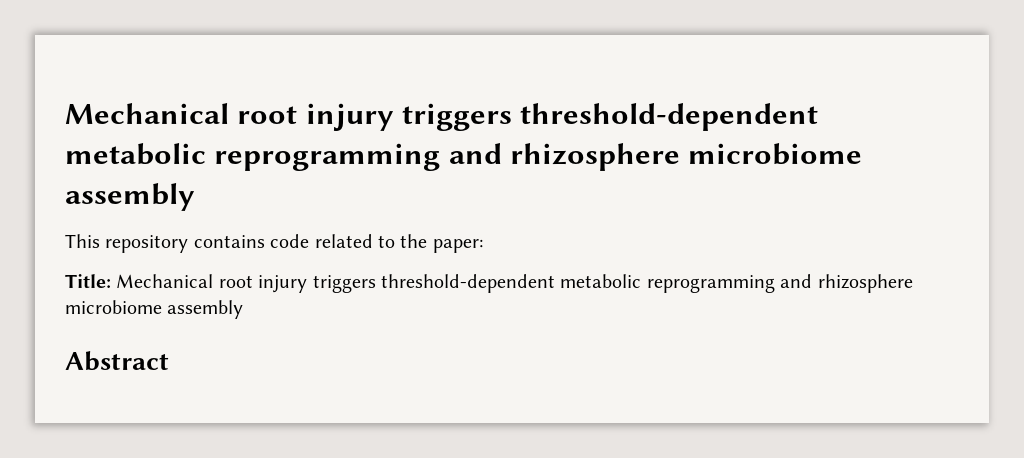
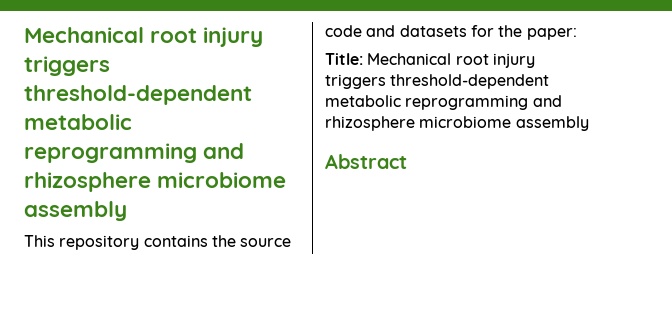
- This repository contains code related to the paper:
+ This repository contains the source code and datasets for the paper:

